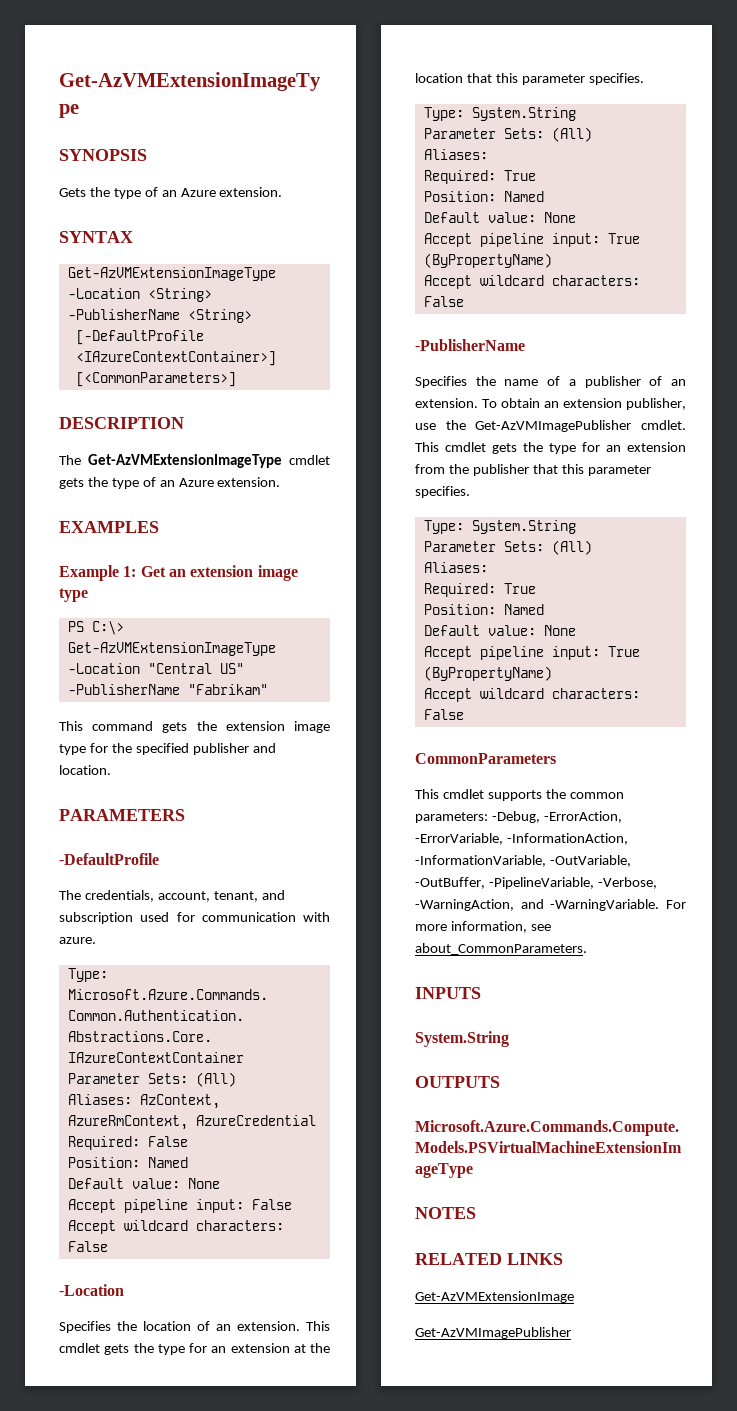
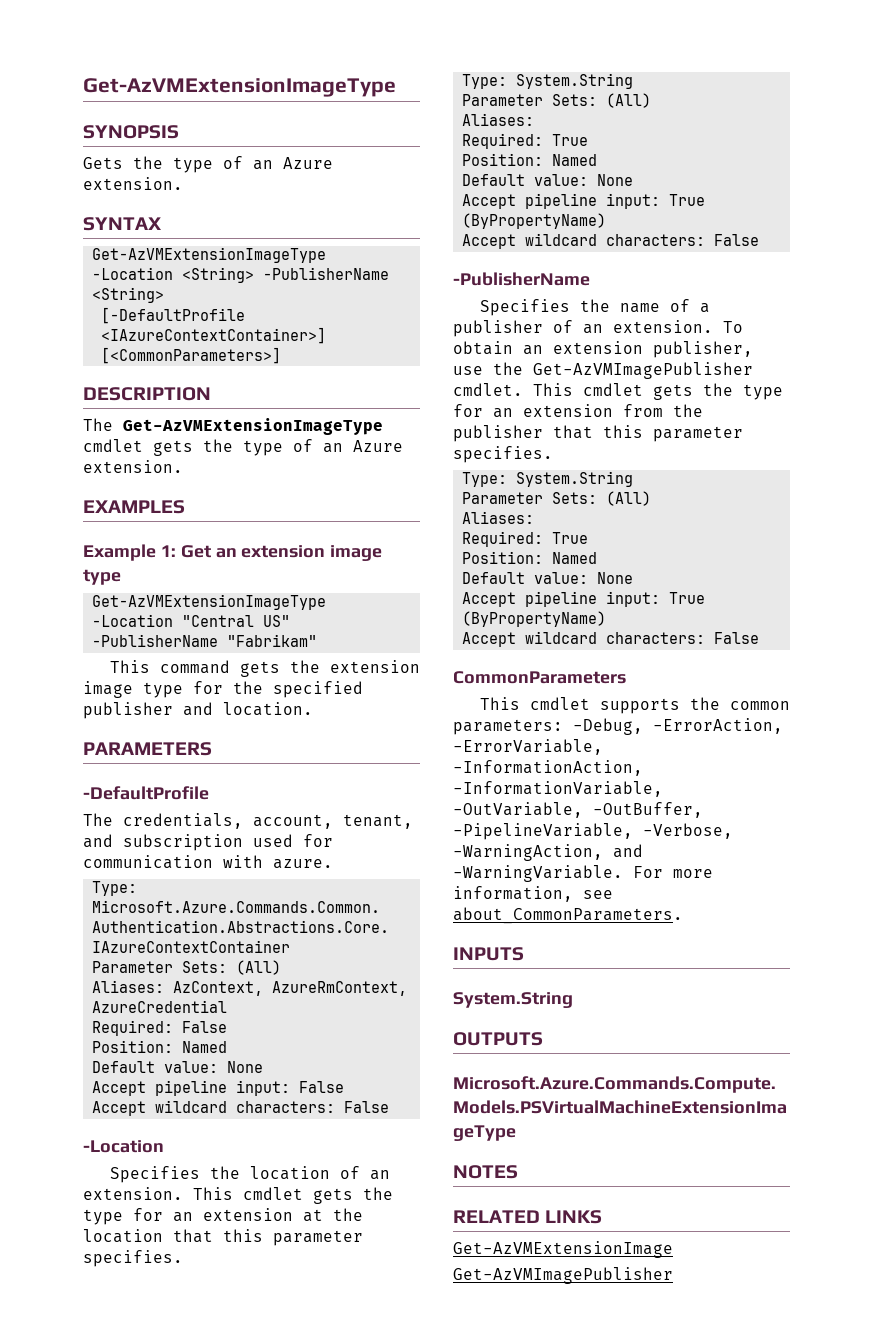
- PS C:\> Get-AzVMExtensionImageType -Location "Central US" -PublisherName "Fabrikam"
+ Get-AzVMExtensionImageType -Location "Central US" -PublisherName "Fabrikam"

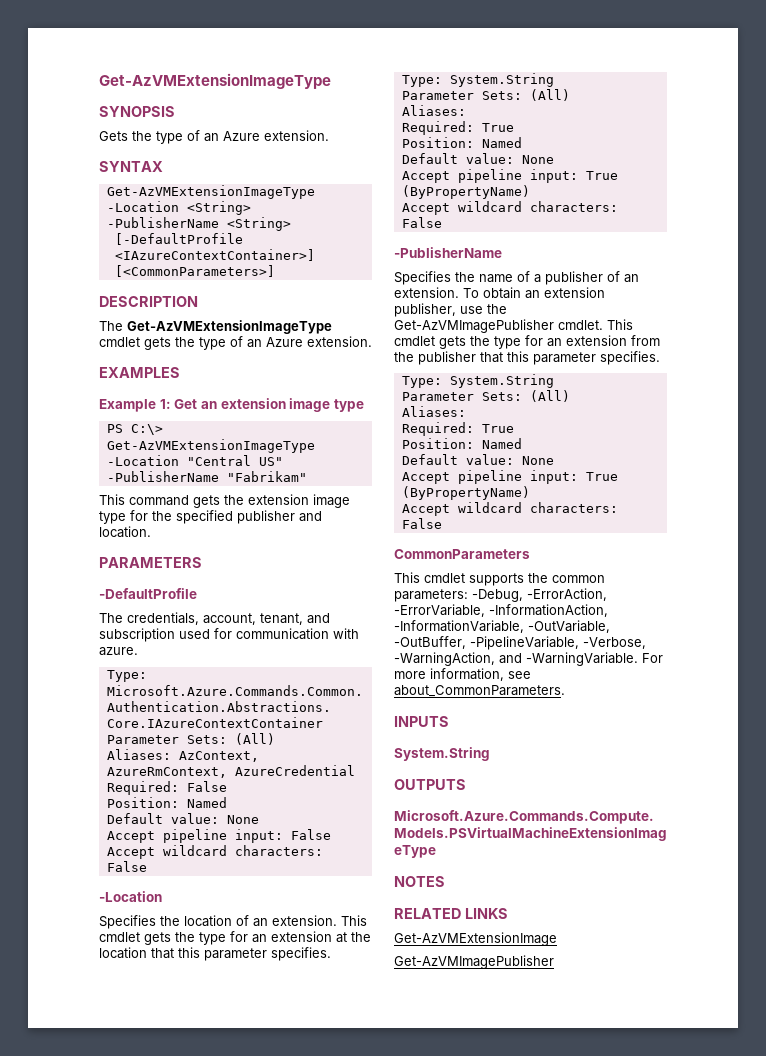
- Get-AzVMExtensionImageType -Location "Central US" -PublisherName "Fabrikam"
+ PS C:\> Get-AzVMExtensionImageType -Location "Central US" -PublisherName "Fabrikam"

